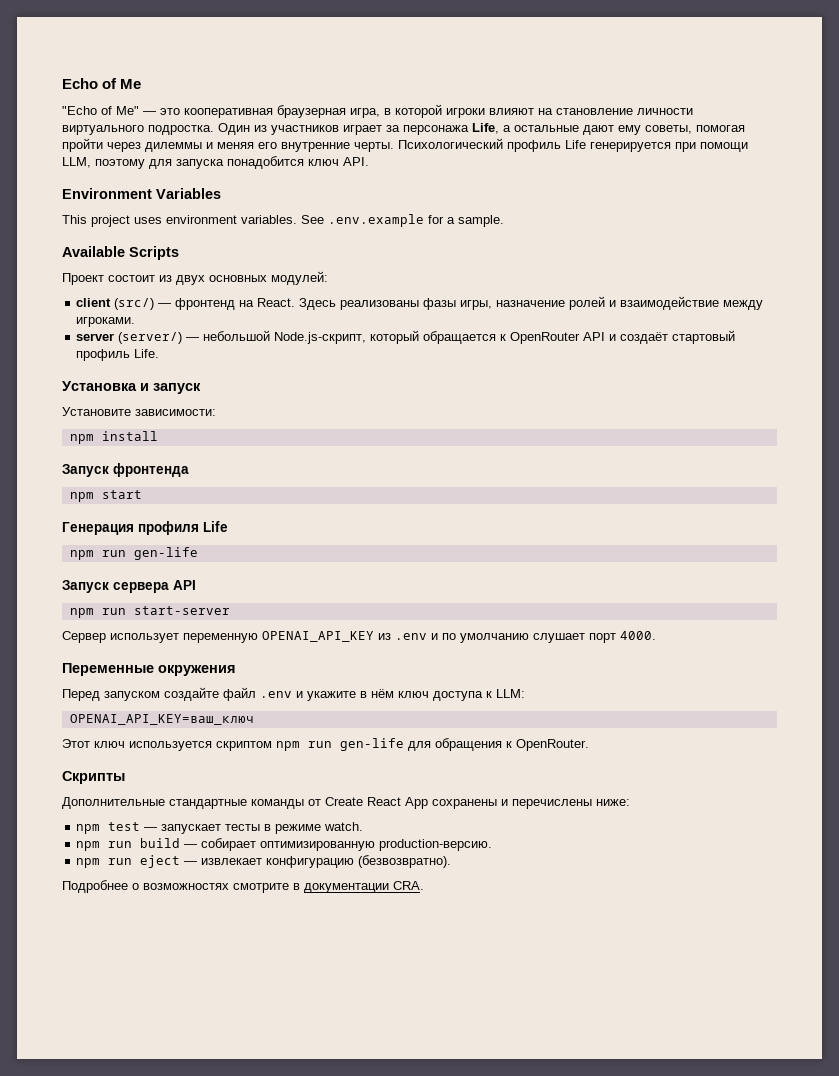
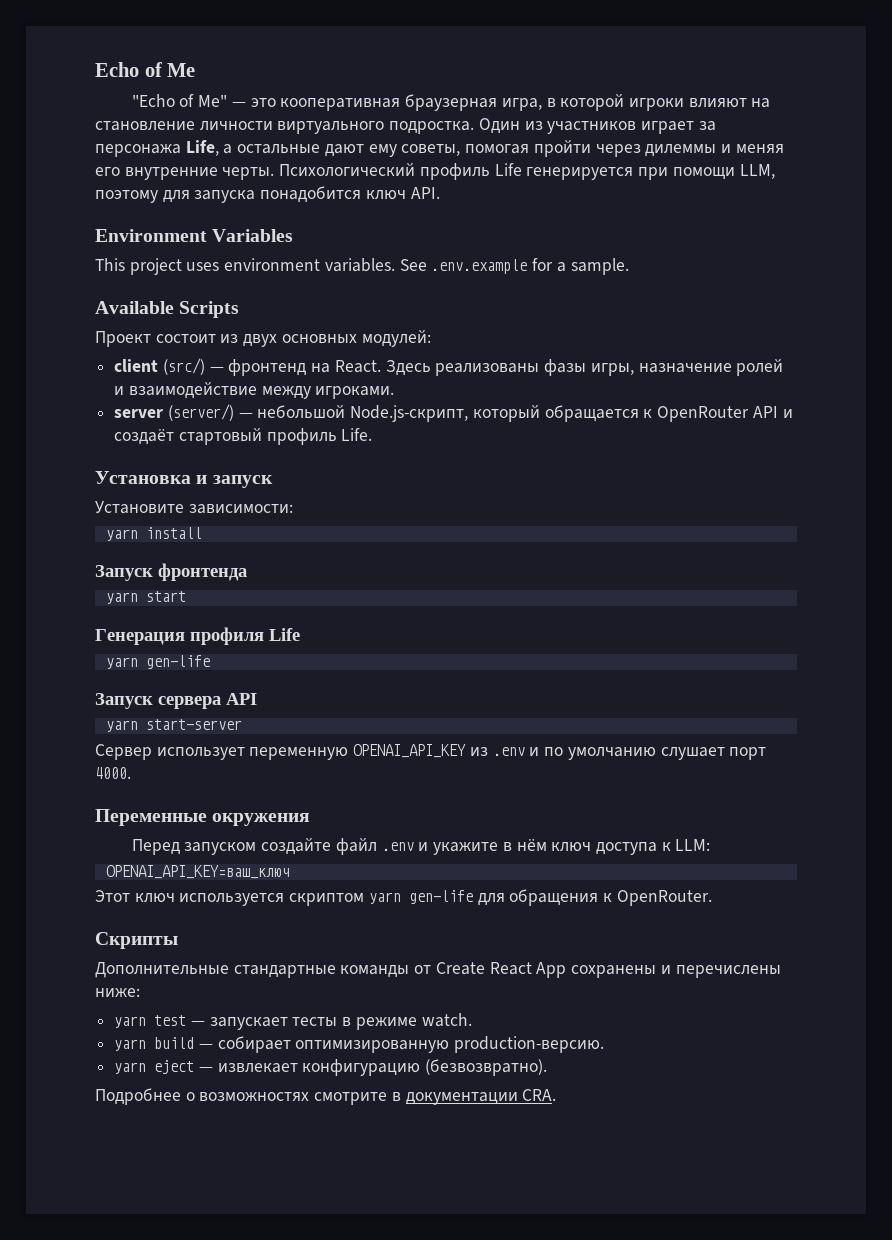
- npm install
+ yarn install
- npm start
+ yarn start
  Генерация профиля Life
- npm run gen-life
+ yarn gen-life
- npm run start-server
+ yarn start-server
- Этот ключ используется скриптом npm run gen-life для обращения к OpenRouter.
+ Этот ключ используется скриптом yarn gen-life для обращения к OpenRouter.
- npm test — запускает тесты в режиме watch.
+ yarn test — запускает тесты в режиме watch.
- npm run build — собирает оптимизированную production‑версию.
+ yarn build — собирает оптимизированную production‑версию.
- npm run eject — извлекает конфигурацию (безвозвратно).
+ yarn eject — извлекает конфигурацию (безвозвратно).

